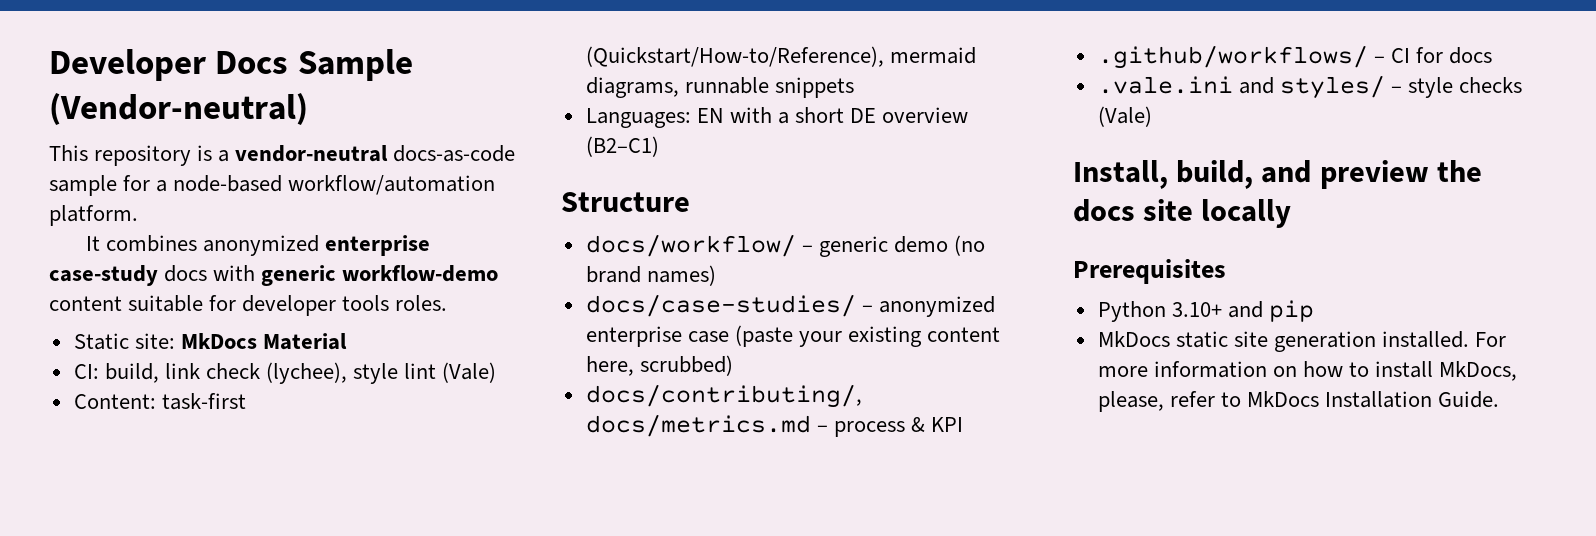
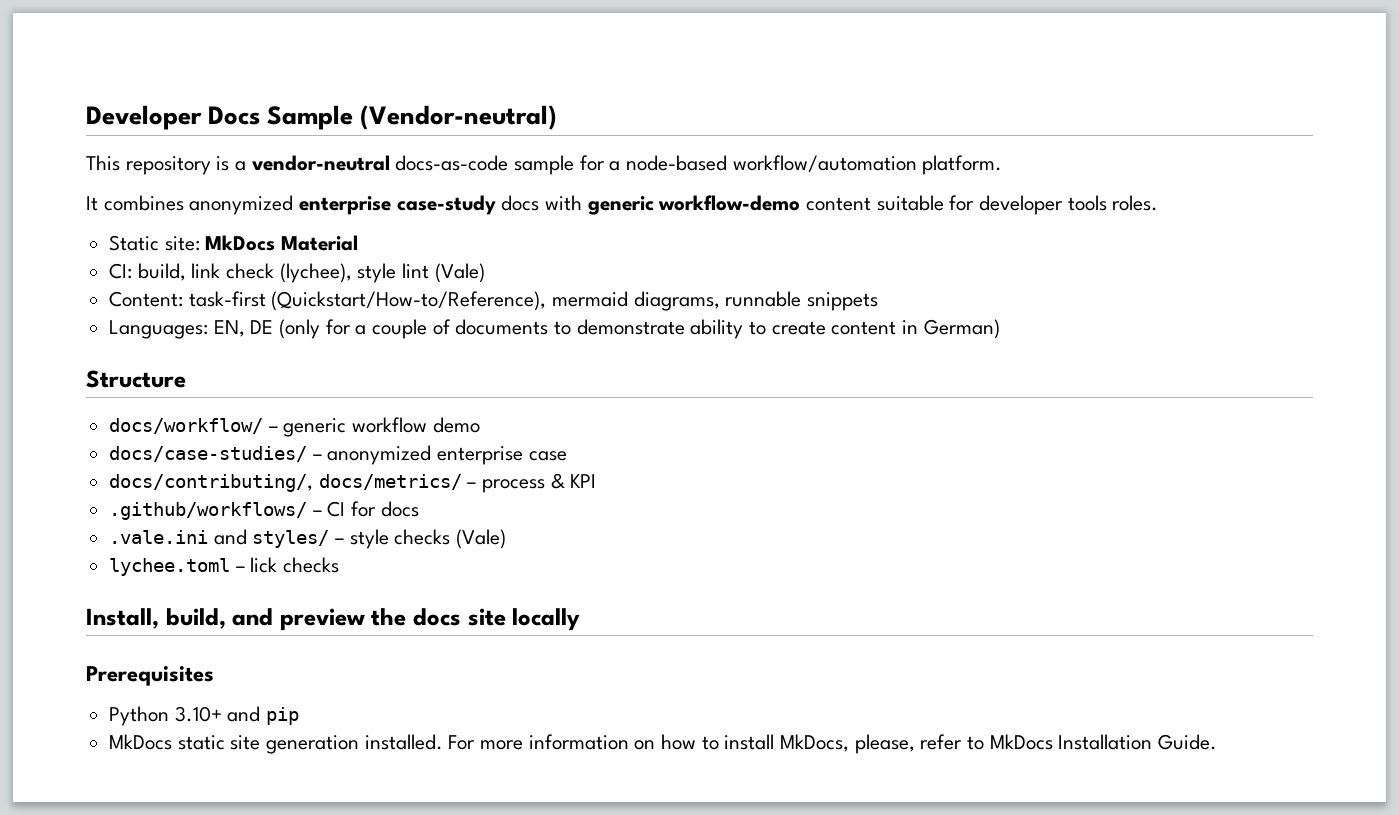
- Languages: EN with a short DE overview (B2–C1)
+ Languages: EN, DE (only for a couple of documents to demonstrate ability to create content in German)
- docs/workflow/ – generic demo (no brand names)
+ docs/workflow/ – generic workflow demo
- docs/case-studies/ – anonymized enterprise case (paste your existing content here, scrubbed)
+ docs/case-studies/ – anonymized enterprise case
- docs/contributing/, docs/metrics.md – process & KPI
+ docs/contributing/, docs/metrics/ – process & KPI
+ lychee.toml – lick checks

